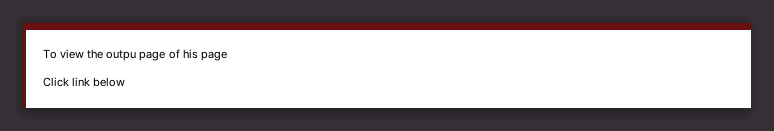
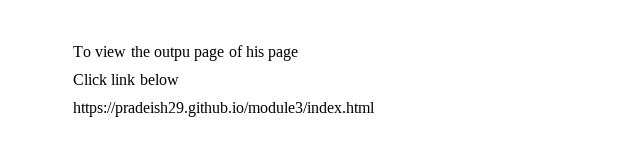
+ https://pradeish29.github.io/module3/index.html

